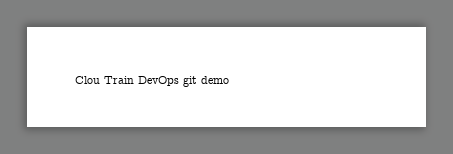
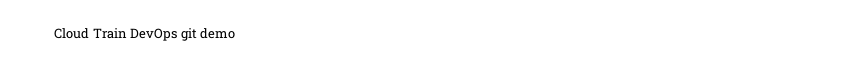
- Clou Train DevOps git demo
+ Cloud Train DevOps git demo

